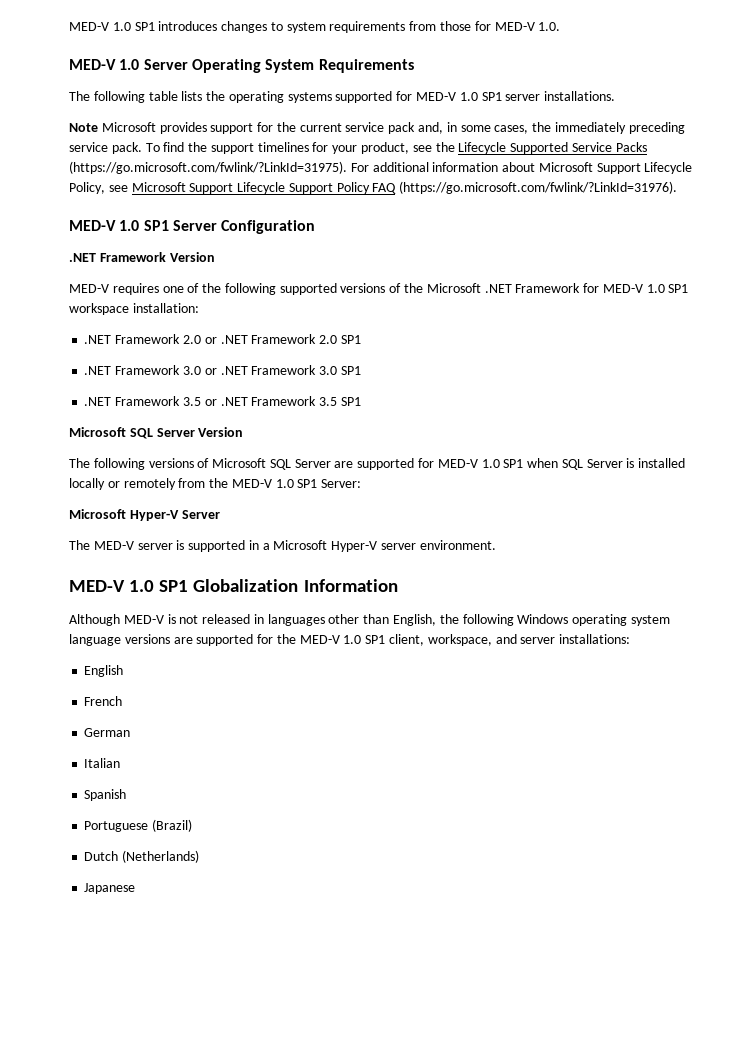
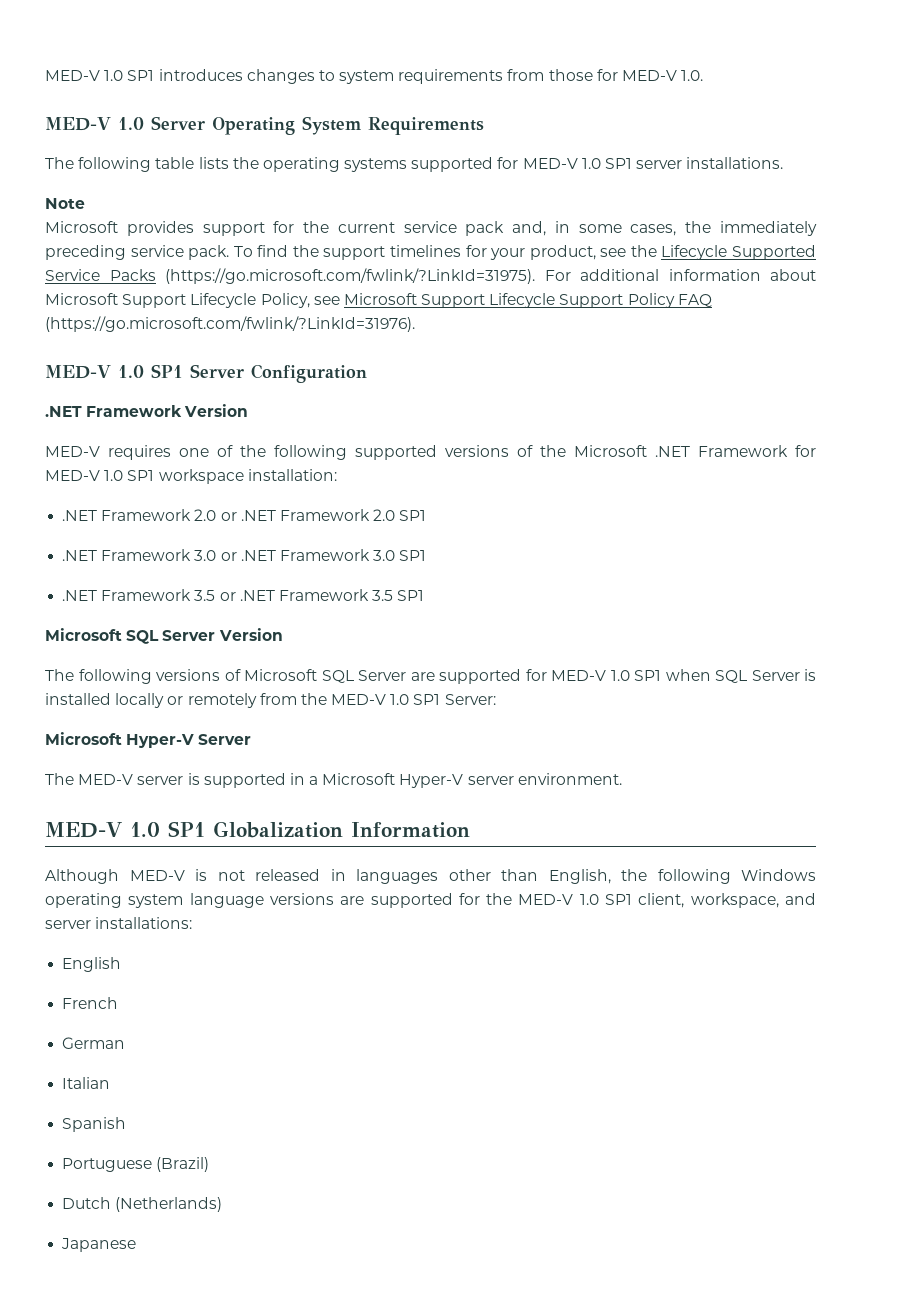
- Note Microsoft provides support for the current service pack and, in some cases, the immediately preceding service pack.
+ Note
+ Microsoft provides support for the current service pack and, in some cases, the immediately preceding service pack.

